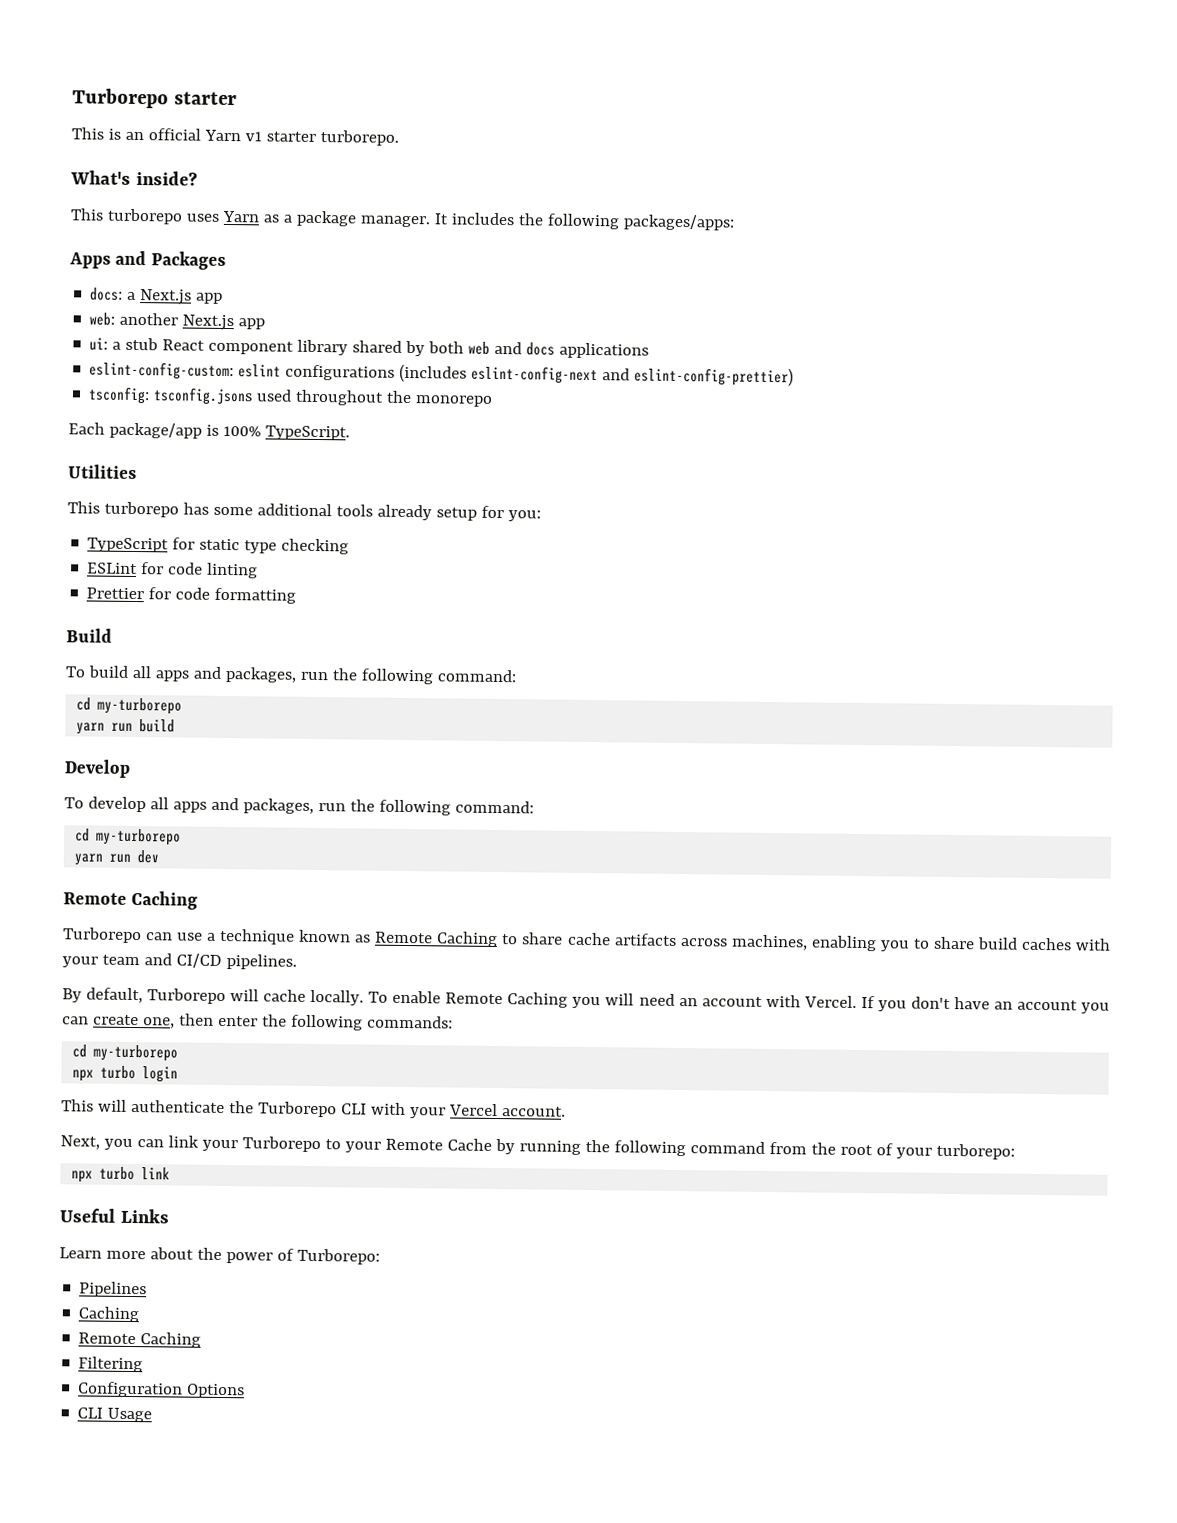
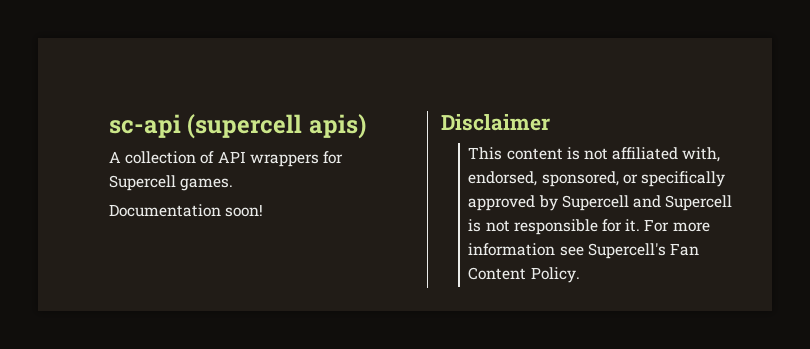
- Turborepo starter
- This is an official Yarn v1 starter turborepo.
- What's inside?
- This turborepo uses Yarn as a package manager. It includes the following packages/apps:
- Apps and Packages
- docs: a Next.js app
- web: another Next.js app
- ui: a stub React component library shared by both web and docs applications
- eslint-config-custom: eslint configurations (includes eslint-config-next and eslint-config-prettier)
- tsconfig: tsconfig.jsons used throughout the monorepo
- Each package/app is 100% TypeScript.
- Utilities
- This turborepo has some additional tools already setup for you:
- TypeScript for static type checking
- ESLint for code linting
- Prettier for code formatting
- Build
- To build all apps and packages, run the following command:
- cd my-turborepo
- yarn run build
- Develop
- To develop all apps and packages, run the following command:
- cd my-turborepo
- yarn run dev
- Remote Caching
- Turborepo can use a technique known as Remote Caching to share cache artifacts across machines, enabling you to share build caches with your team and CI/CD pipelines.
- By default, Turborepo will cache locally. To enable Remote Caching you will need an account with Vercel. If you don't have an account you can create one, then enter the following commands:
- cd my-turborepo
- npx turbo login
- This will authenticate the Turborepo CLI with your Vercel account.
- Next, you can link your Turborepo to your Remote Cache by running the following command from the root of your turborepo:
- npx turbo link
- Useful Links
- Learn more about the power of Turborepo:
- Pipelines
- Caching
- Remote Caching
- Filtering
- Configuration Options
- CLI Usage
+ sc-api (supercell apis)
+ A collection of API wrappers for Supercell games.
+ Documentation soon!
+ Disclaimer
+ This content is not affiliated with, endorsed, sponsored, or specifically approved by Supercell and Supercell is not responsible for it. For more information see Supercell's Fan Content Policy.

